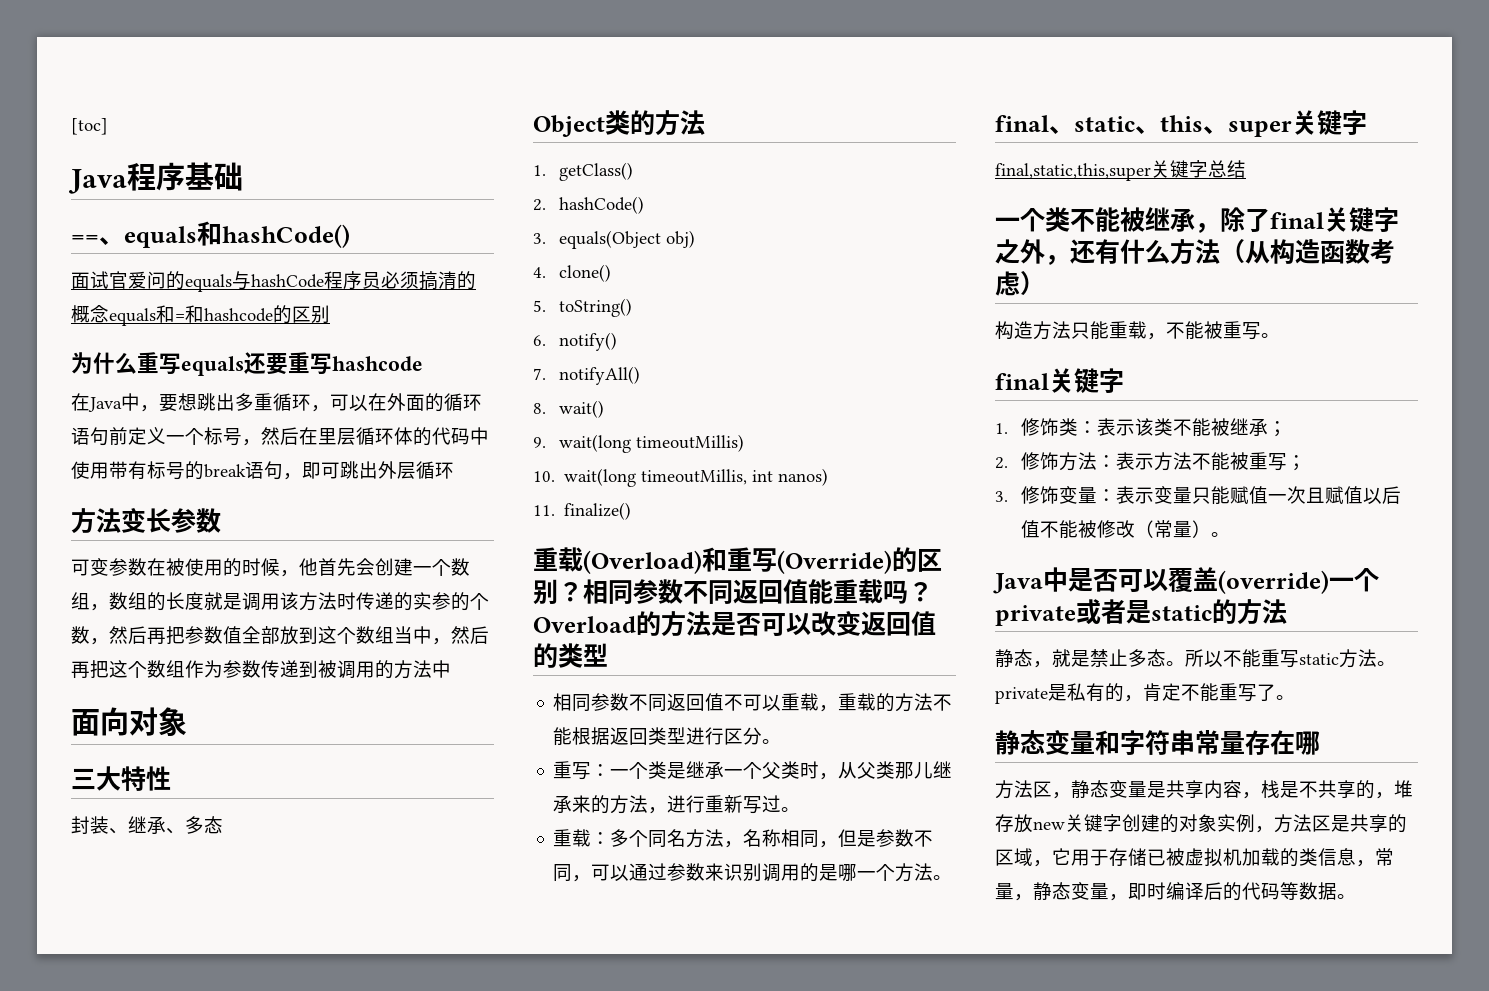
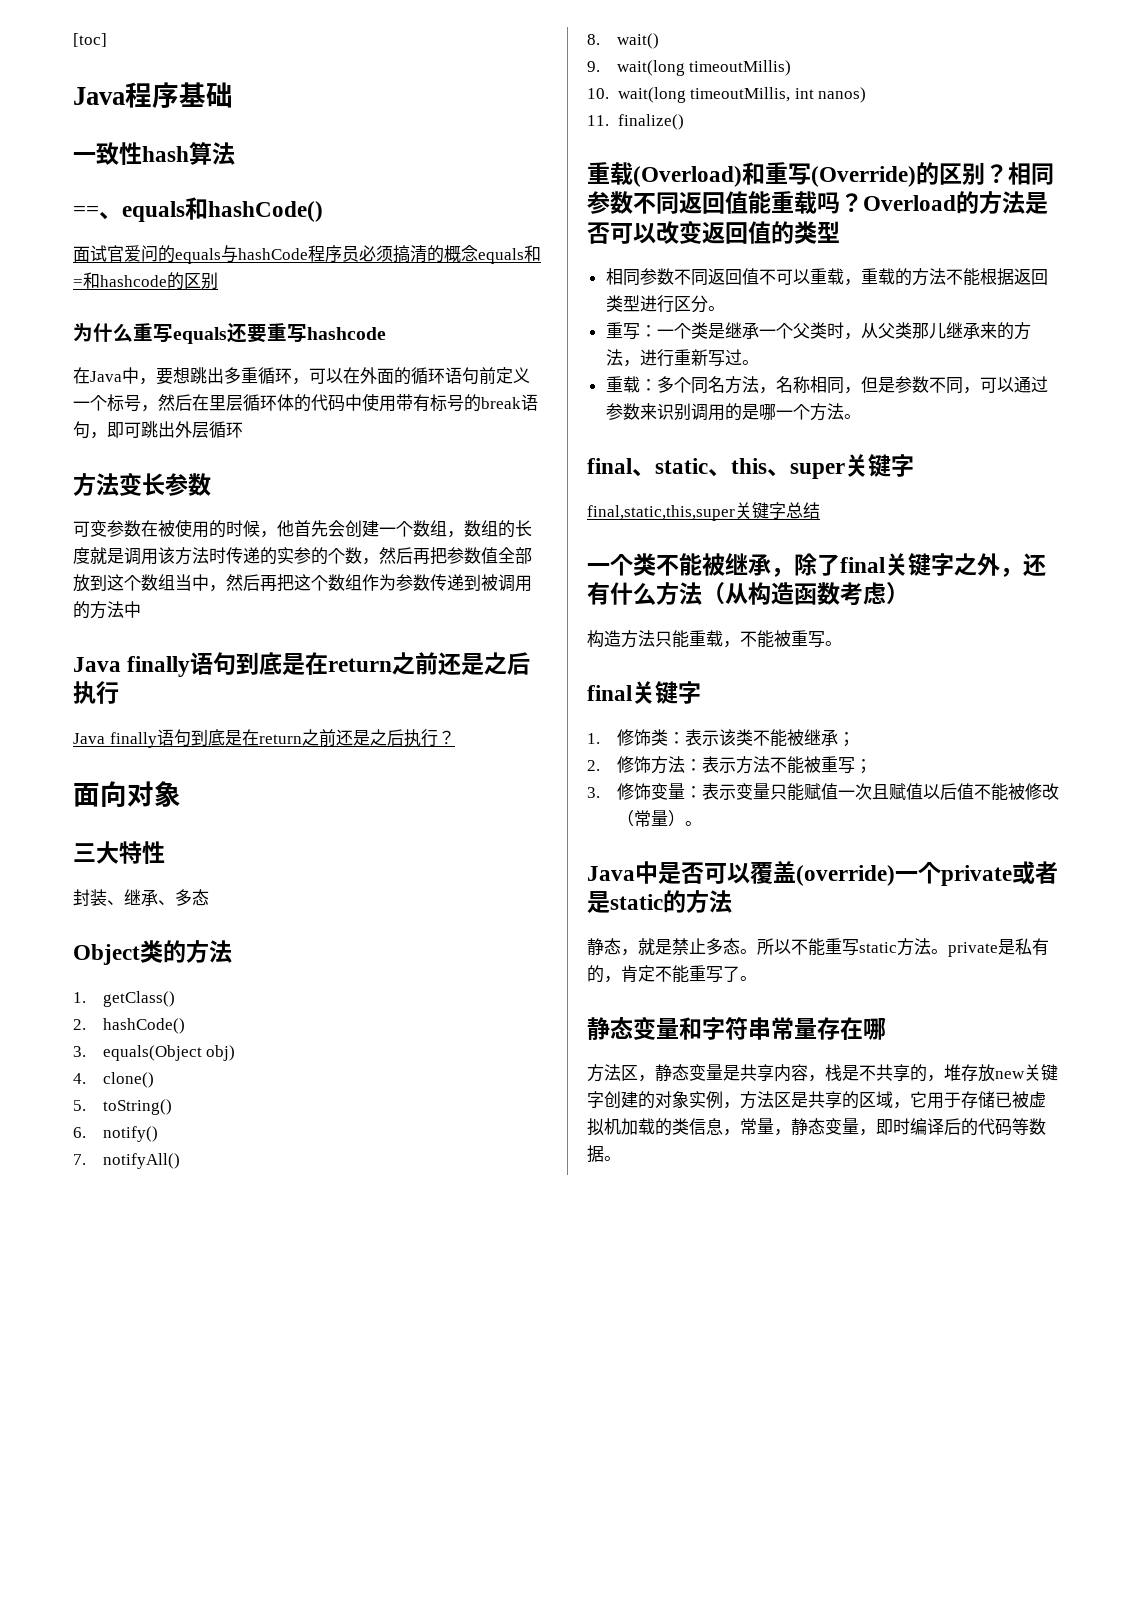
+ 一致性hash算法
  可变参数在被使用的时候，他首先会创建一个数组，数组的长度就是调用该方法时传递的实参的个数，然后再把参数值全部放到这个数组当中，然后再把这个数组作为参数传递到被调用的方法中
+ Java finally语句到底是在return之前还是之后执行
+ Java finally语句到底是在return之前还是之后执行？

